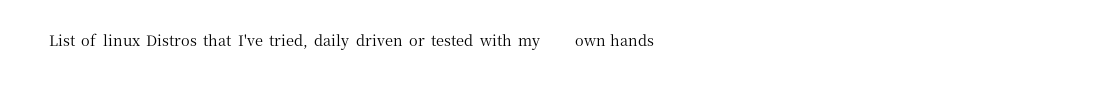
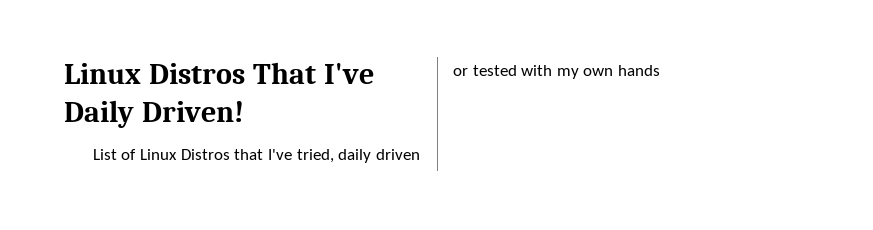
+ Linux Distros That I've Daily Driven!
- List of linux Distros that I've tried, daily driven or tested with my own hands
+ List of Linux Distros that I've tried, daily driven or tested with my own hands

